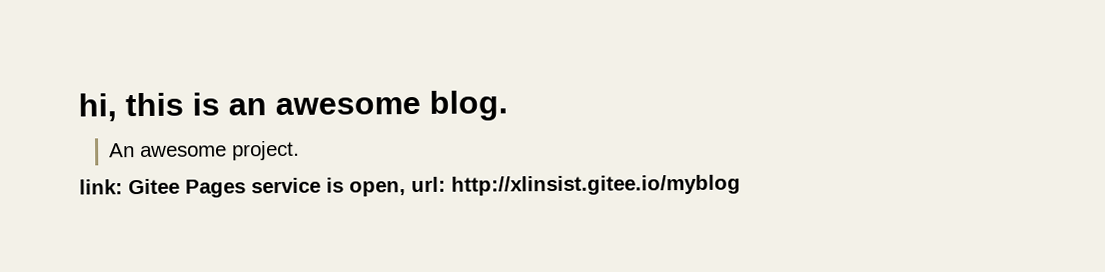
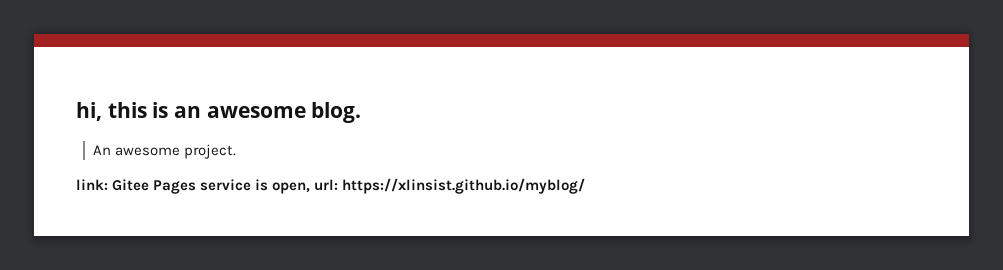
- link: Gitee Pages service is open, url: http://xlinsist.gitee.io/myblog
+ link: Gitee Pages service is open, url: https://xlinsist.github.io/myblog/

